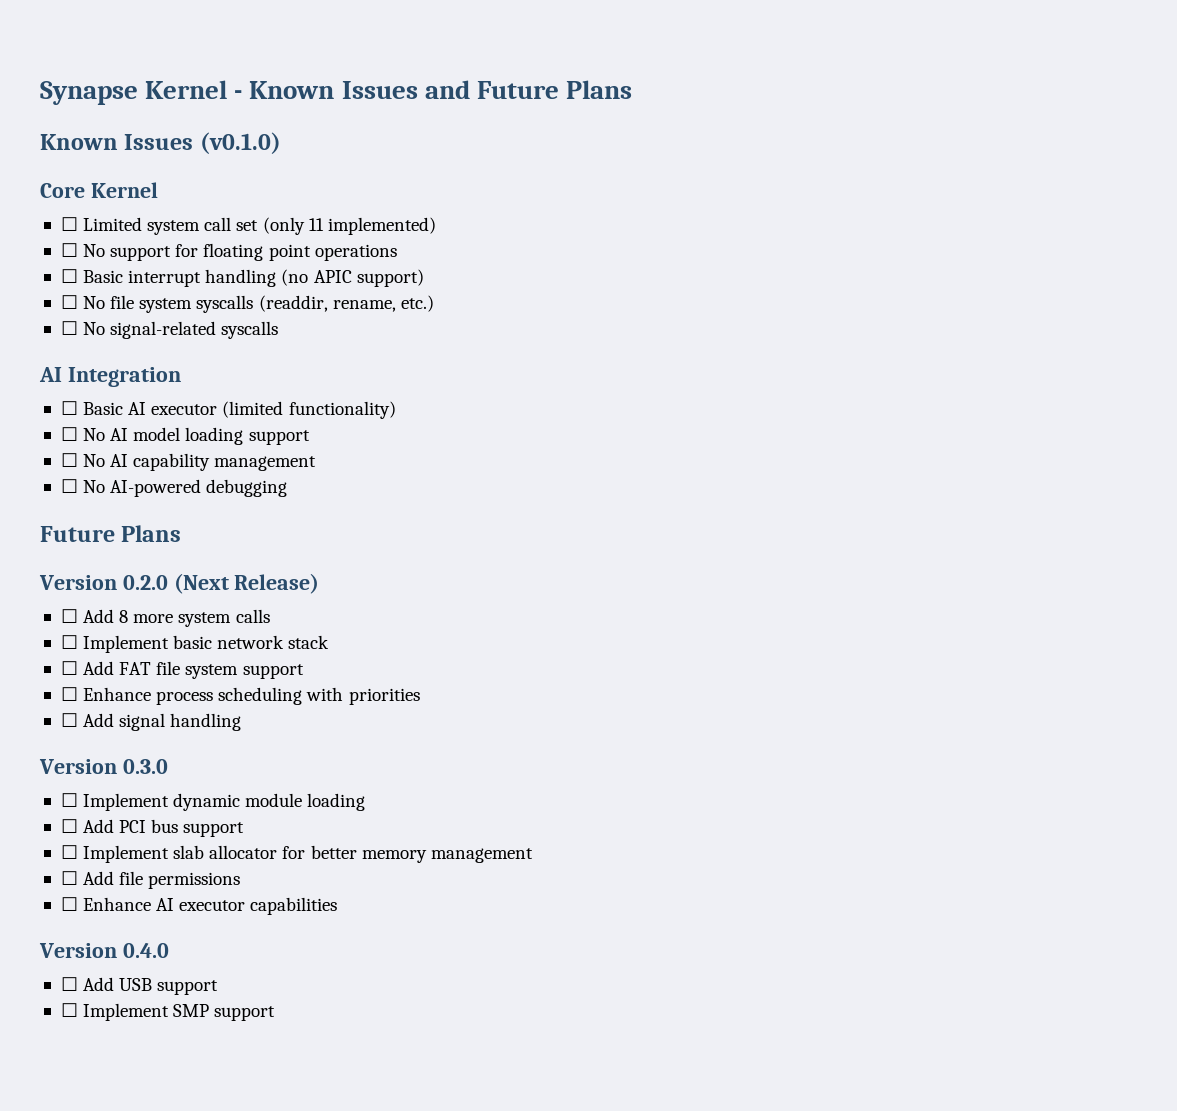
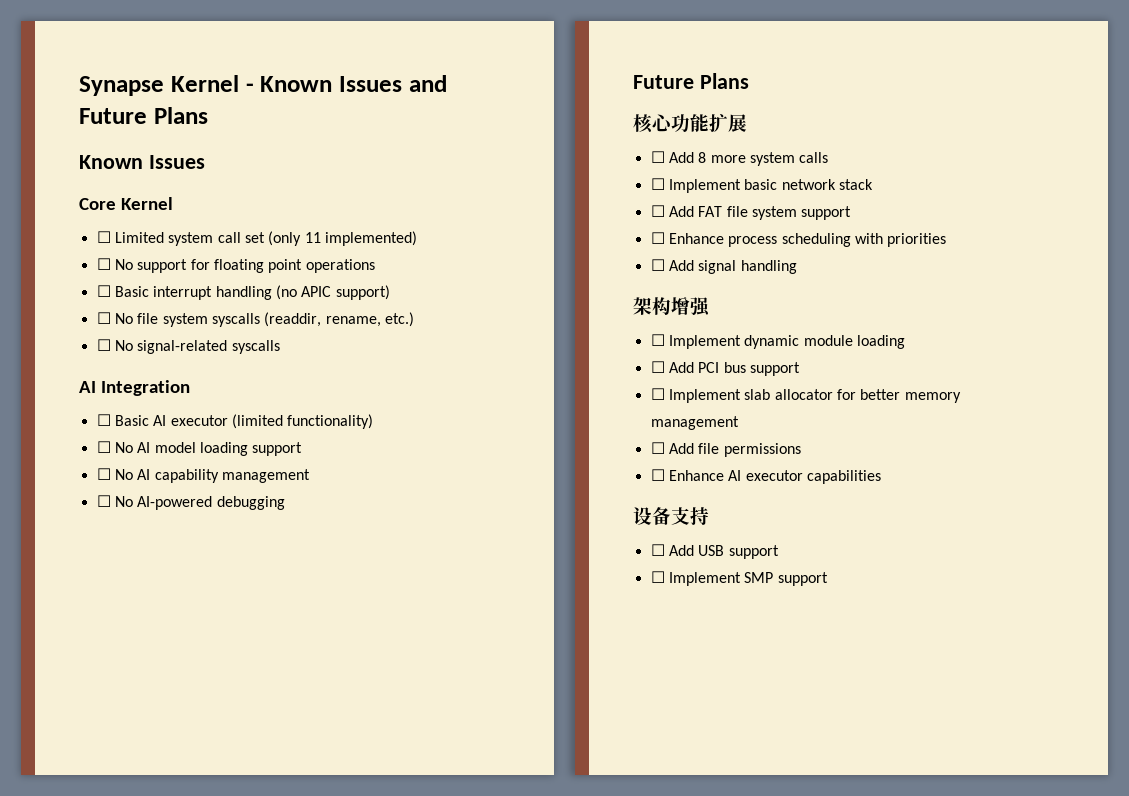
  Synapse Kernel - Known Issues and Future Plans
- Known Issues (v0.1.0)
+ Known Issues
- Version 0.2.0 (Next Release)
+ 核心功能扩展
- Version 0.3.0
+ 架构增强
- Version 0.4.0
+ 设备支持

